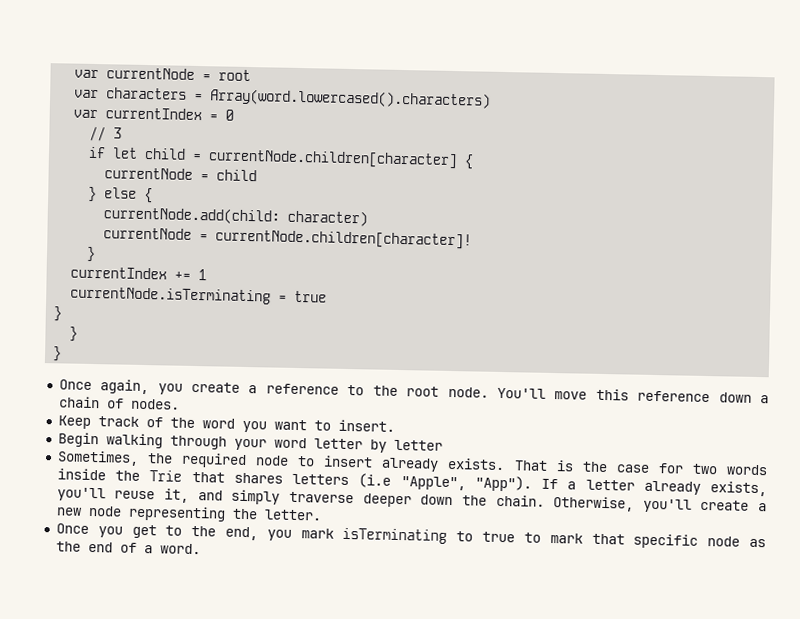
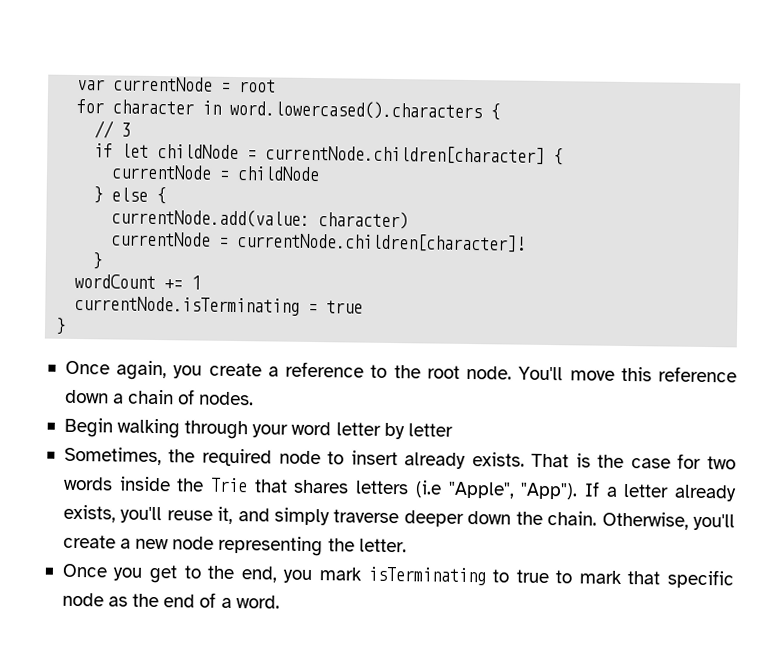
- var characters = Array(word.lowercased().characters)
- var currentIndex = 0
+ for character in word.lowercased().characters {
- if let child = currentNode.children[character] {
+ if let childNode = currentNode.children[character] {
- currentNode = child
+ currentNode = childNode
- currentNode.add(child: character)
+ currentNode.add(value: character)
- currentIndex += 1
+ wordCount += 1
  currentNode.isTerminating = true
- }
- }
- Keep track of the word you want to insert.

